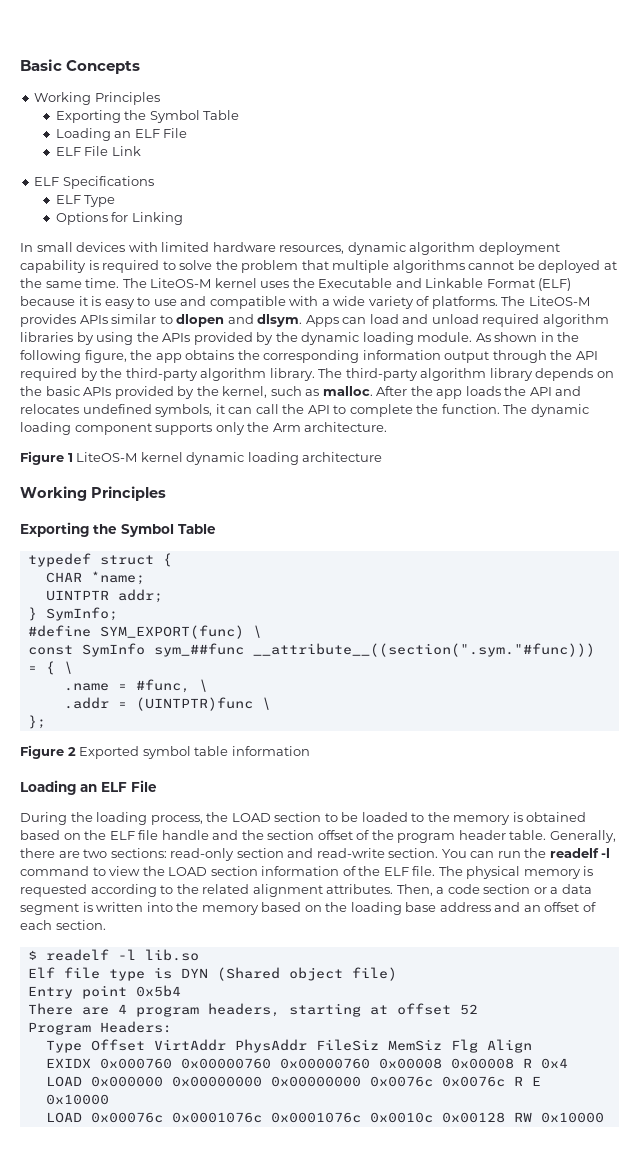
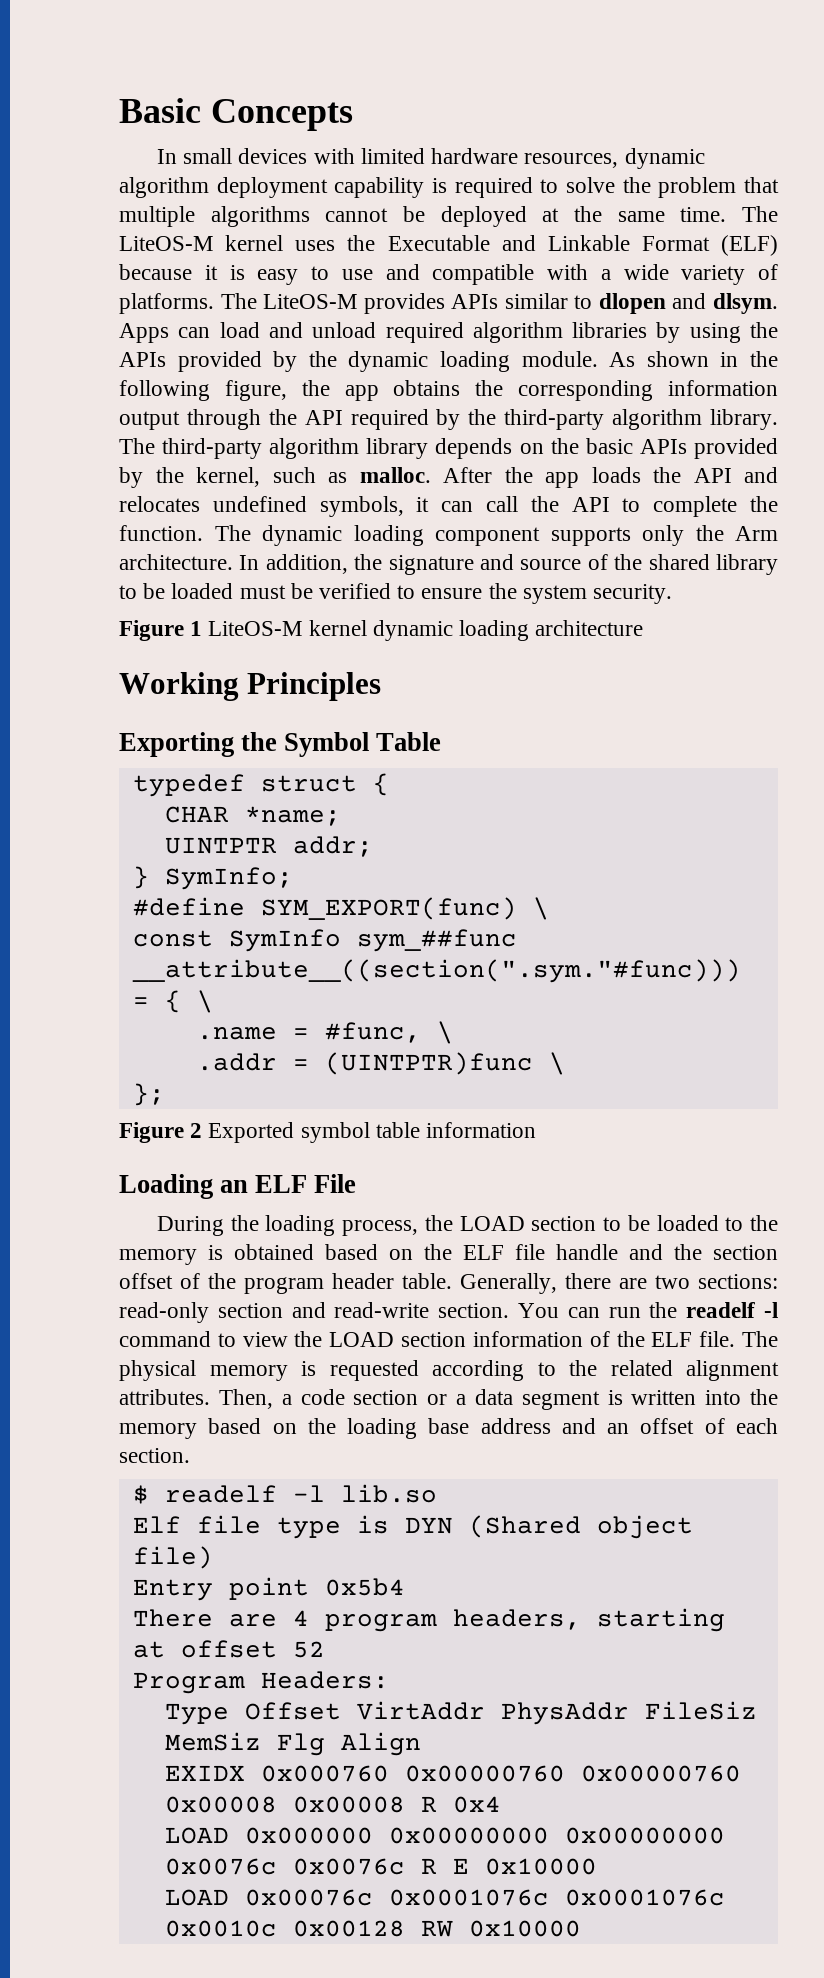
  Basic Concepts
- Working Principles
- Exporting the Symbol Table
- Loading an ELF File
- ELF File Link
- ELF Specifications
- ELF Type
- Options for Linking
+ In addition, the signature and source of the shared library to be loaded must be verified to ensure the system security.

